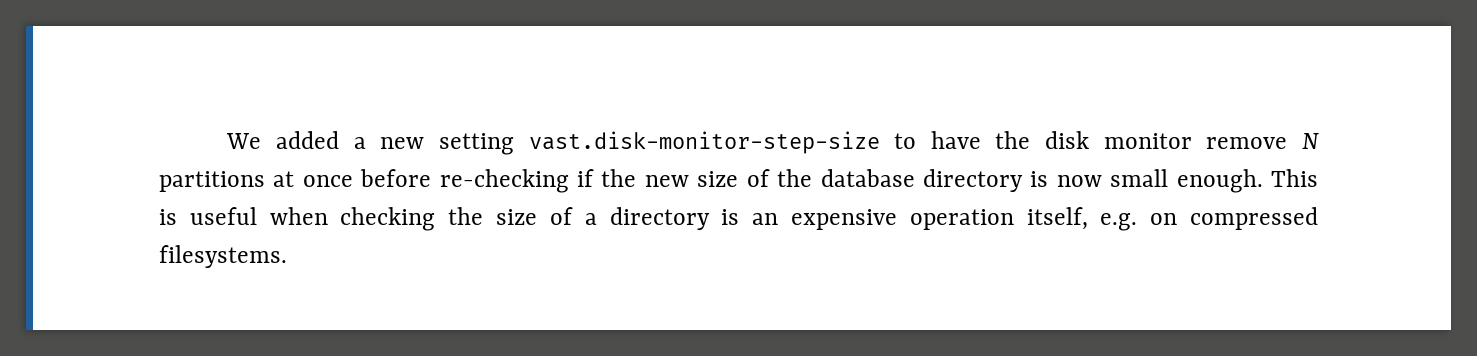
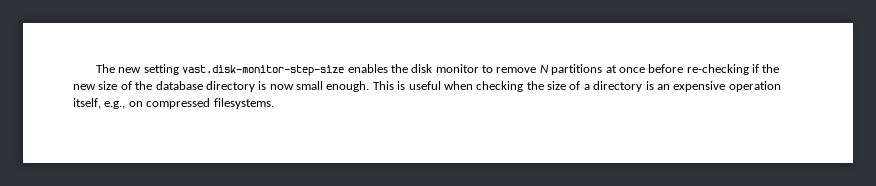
- We added a new setting vast.disk-monitor-step-size to have the disk monitor remove N partitions at once before re-checking if the new size of the database directory is now small enough.
+ The new setting vast.disk-monitor-step-size enables the disk monitor to remove N partitions at once before re-checking if the new size of the database directory is now small enough.
- This is useful when checking the size of a directory is an expensive operation itself, e.g. on compressed filesystems.
+ This is useful when checking the size of a directory is an expensive operation itself, e.g., on compressed filesystems.

